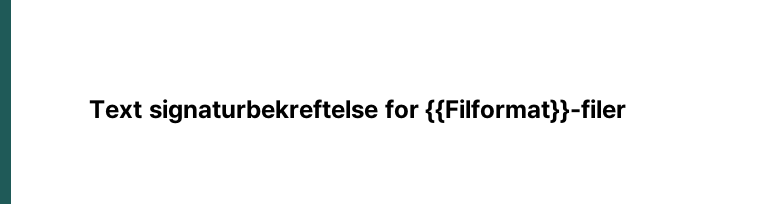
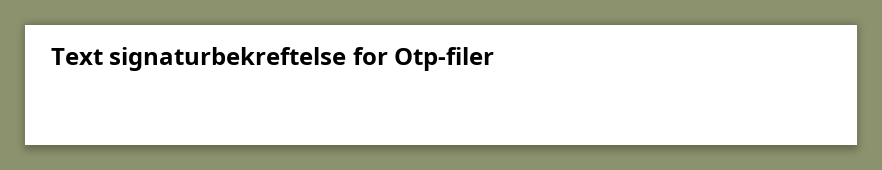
- Text signaturbekreftelse for {{Filformat}}-filer
+ Text signaturbekreftelse for Otp-filer

